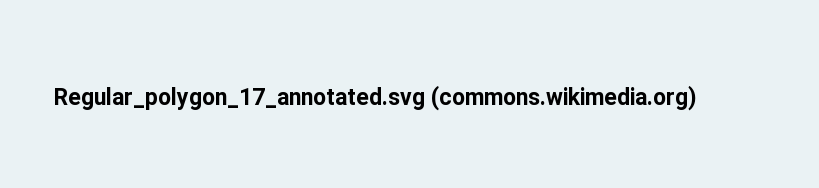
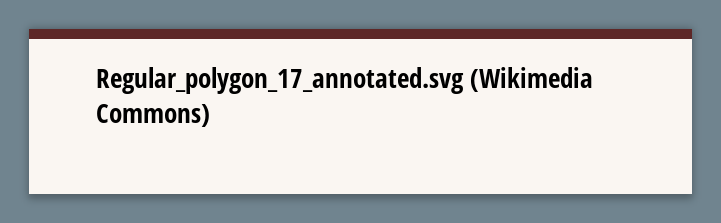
- Regular_polygon_17_annotated.svg (commons.wikimedia.org)
+ Regular_polygon_17_annotated.svg (Wikimedia Commons)

